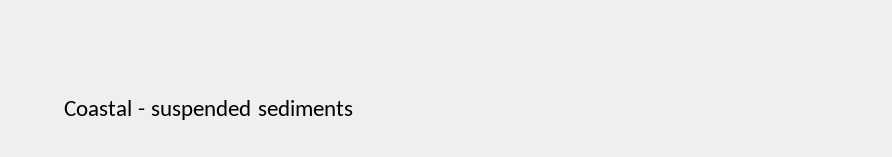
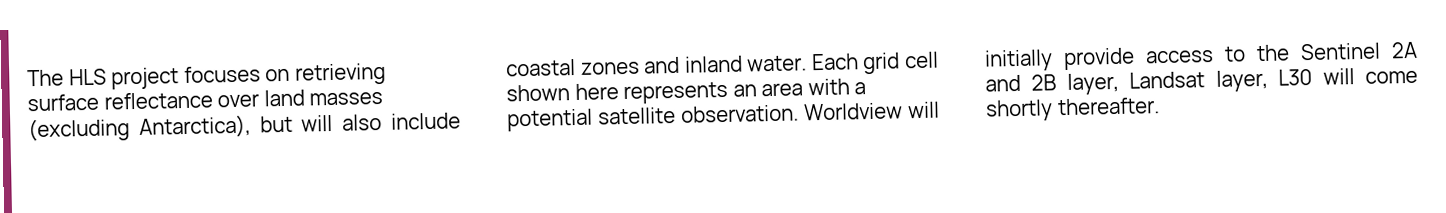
- Coastal - suspended sediments
+ The HLS project focuses on retrieving surface reflectance over land masses (excluding Antarctica), but will also include coastal zones and inland water. Each grid cell shown here represents an area with a potential satellite observation. Worldview will initially provide access to the Sentinel 2A and 2B layer, Landsat layer, L30 will come shortly thereafter.

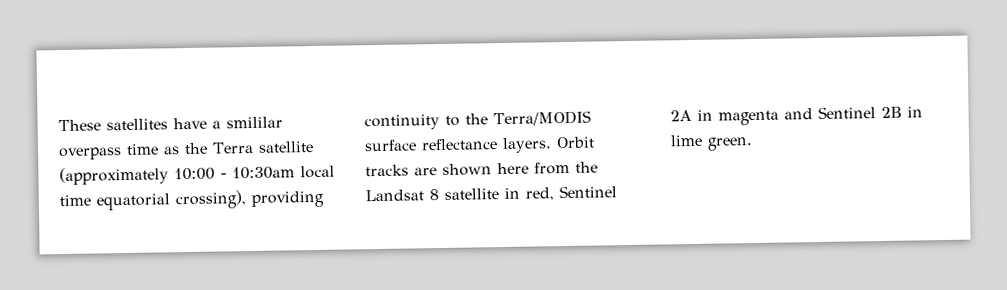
- The HLS project focuses on retrieving surface reflectance over land masses (excluding Antarctica), but will also include coastal zones and inland water. Each grid cell shown here represents an area with a potential satellite observation. Worldview will initially provide access to the Sentinel 2A and 2B layer, Landsat layer, L30 will come shortly thereafter.
+ These satellites have a smililar overpass time as the Terra satellite (approximately 10:00 - 10:30am local time equatorial crossing), providing continuity to the Terra/MODIS surface reflectance layers. Orbit tracks are shown here from the Landsat 8 satellite in red, Sentinel 2A in magenta and Sentinel 2B in lime green.

